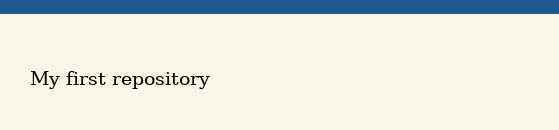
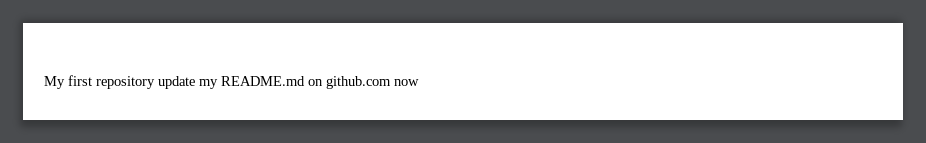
- My first repository
+ My first repository update my README.md on github.com now

